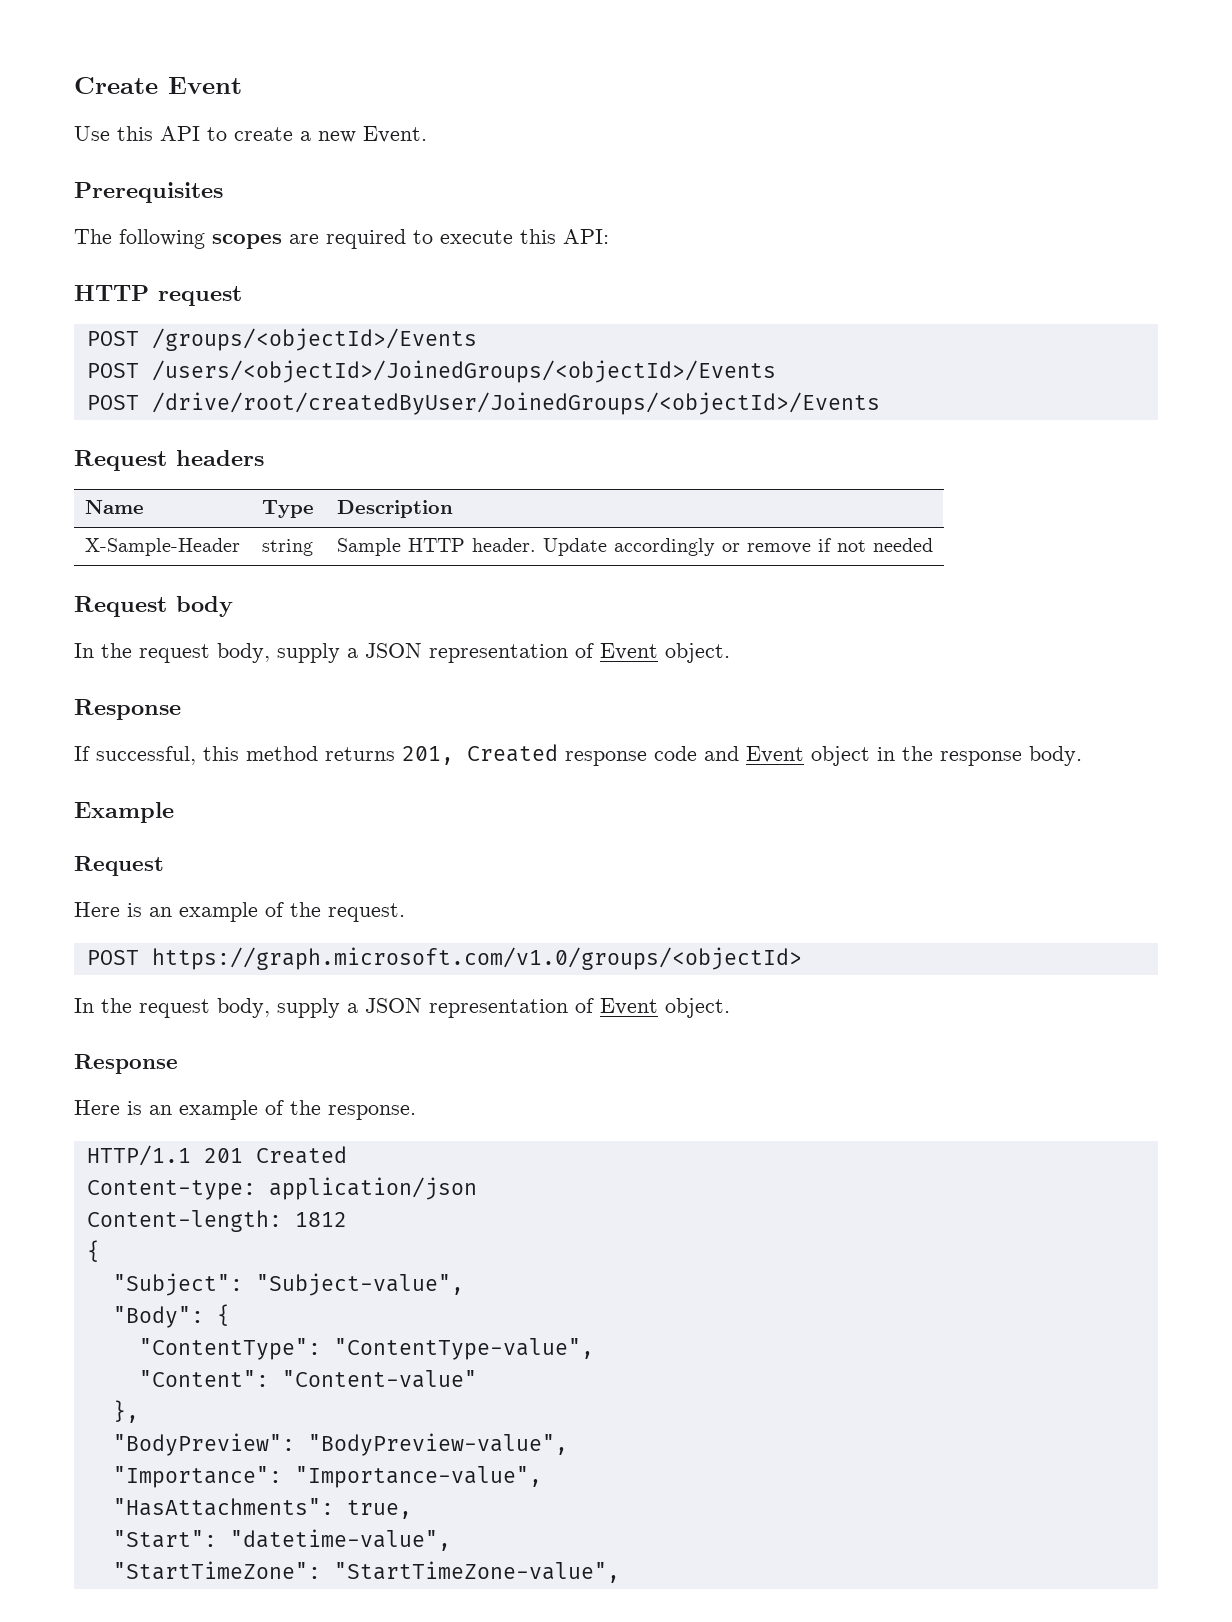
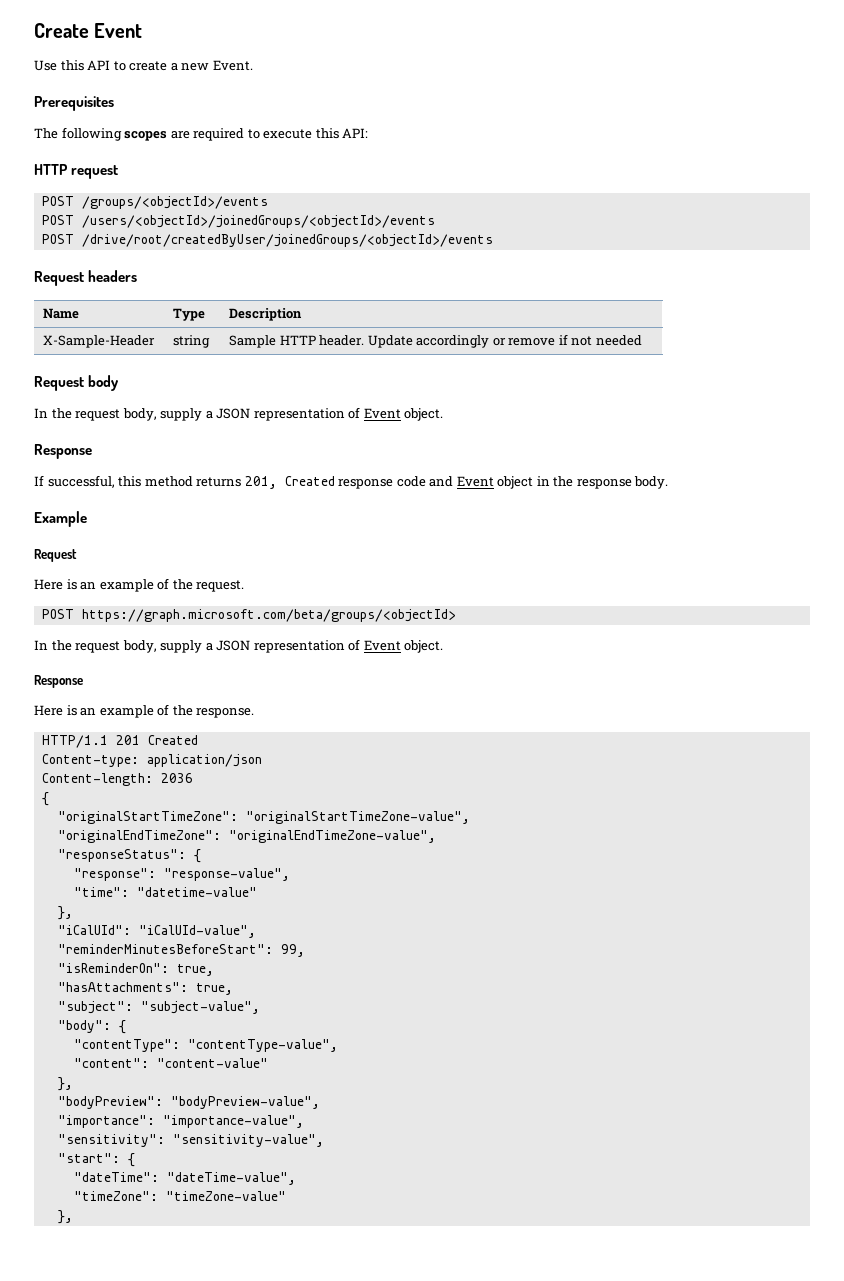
- POST /groups/<objectId>/Events
- POST /users/<objectId>/JoinedGroups/<objectId>/Events
- POST /drive/root/createdByUser/JoinedGroups/<objectId>/Events
+ POST /groups/<objectId>/events
+ POST /users/<objectId>/joinedGroups/<objectId>/events
+ POST /drive/root/createdByUser/joinedGroups/<objectId>/events
- POST https://graph.microsoft.com/v1.0/groups/<objectId>
+ POST https://graph.microsoft.com/beta/groups/<objectId>
- Content-length: 1812
+ Content-length: 2036
  {
- "Subject": "Subject-value",
- "Body": {
- "ContentType": "ContentType-value",
- "Content": "Content-value"
+ "originalStartTimeZone": "originalStartTimeZone-value",
+ "originalEndTimeZone": "originalEndTimeZone-value",
+ "responseStatus": {
+ "response": "response-value",
+ "time": "datetime-value"
  },
- "BodyPreview": "BodyPreview-value",
- "Importance": "Importance-value",
- "HasAttachments": true,
- "Start": "datetime-value",
- "StartTimeZone": "StartTimeZone-value",
+ "iCalUId": "iCalUId-value",
+ "reminderMinutesBeforeStart": 99,
+ "isReminderOn": true,
+ "hasAttachments": true,
+ "subject": "subject-value",
+ "body": {
+ "contentType": "contentType-value",
+ "content": "content-value"
+ },
+ "bodyPreview": "bodyPreview-value",
+ "importance": "importance-value",
+ "sensitivity": "sensitivity-value",
+ "start": {
+ "dateTime": "dateTime-value",
+ "timeZone": "timeZone-value"
+ },

